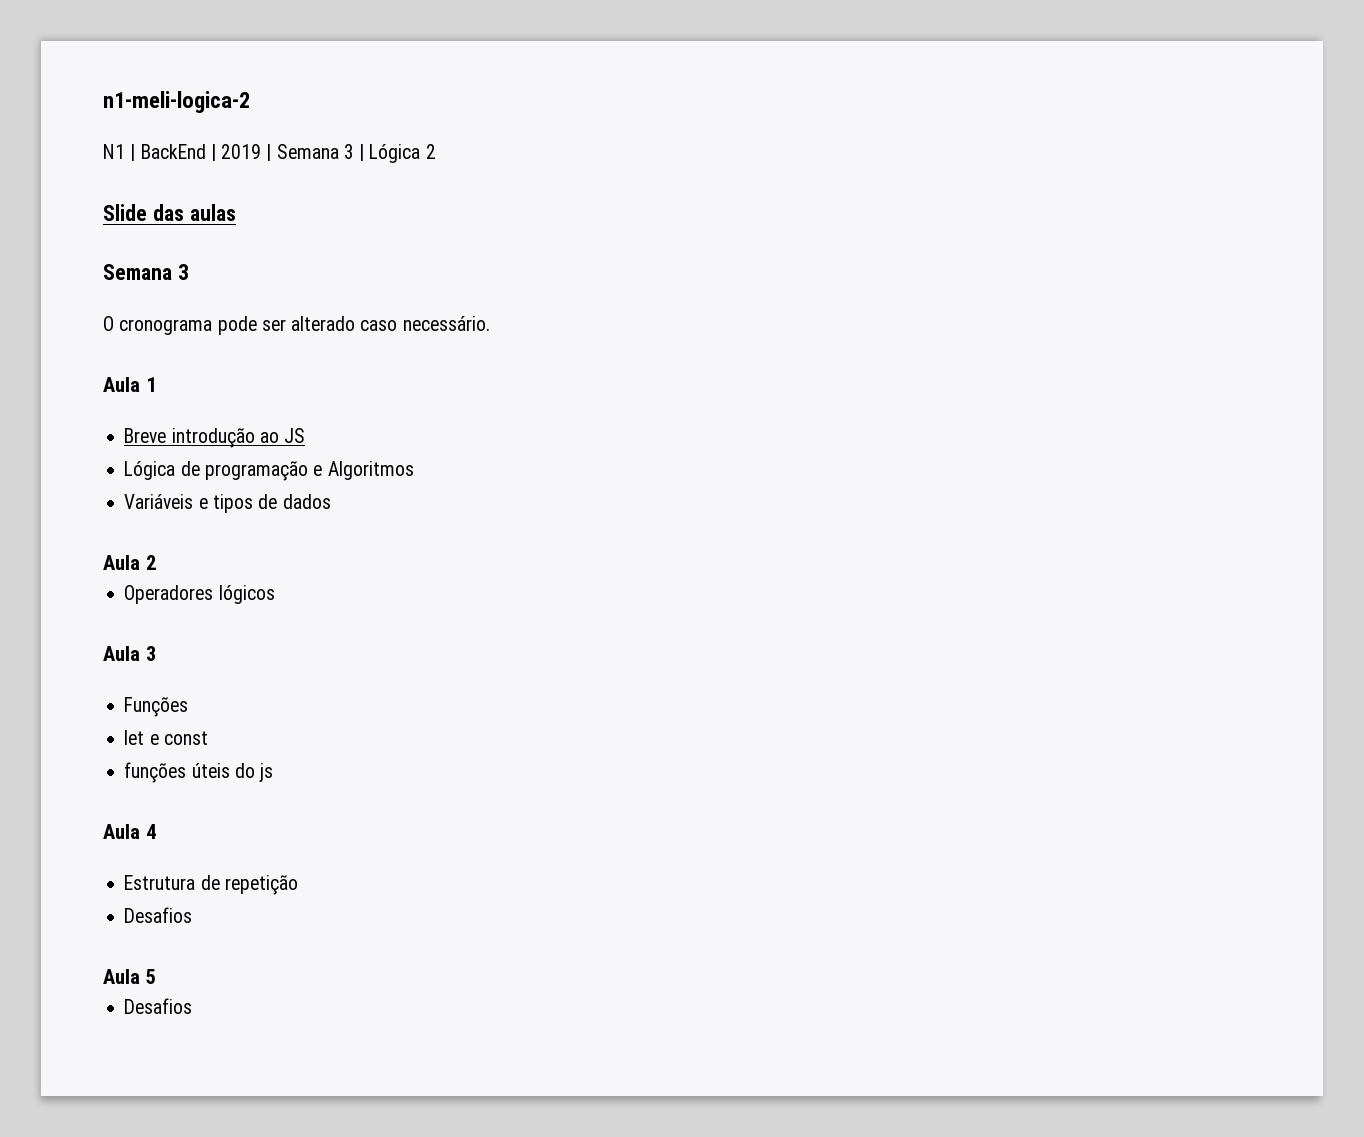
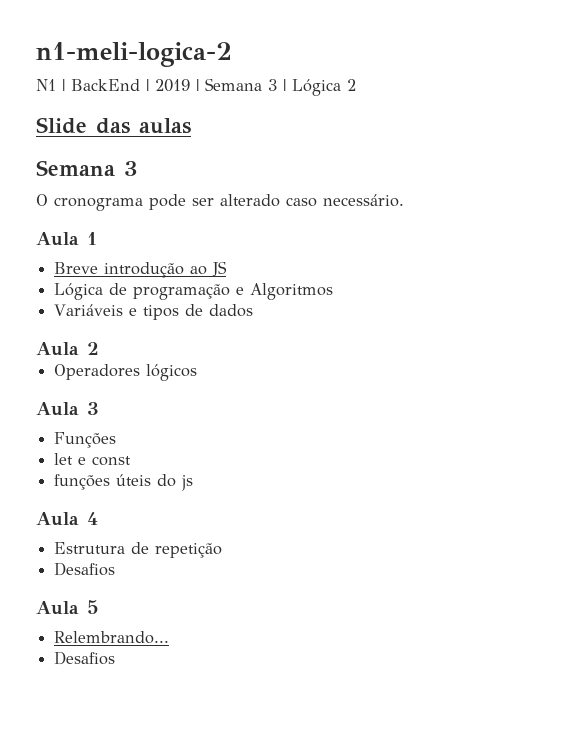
+ Relembrando...

